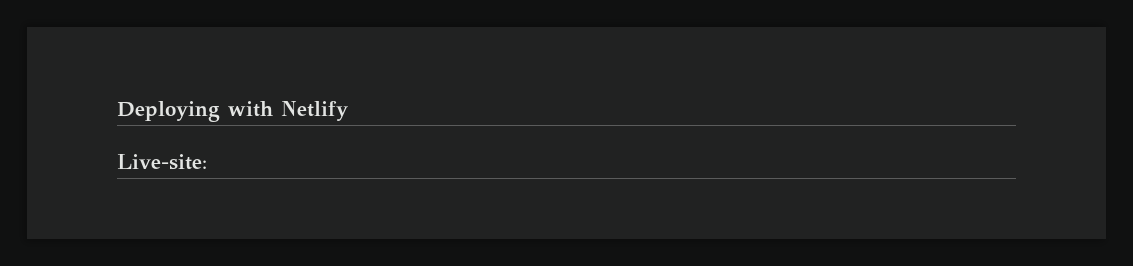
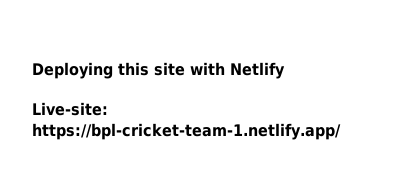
- Deploying with Netlify
+ Deploying this site with Netlify
- Live-site:
+ Live-site: https://bpl-cricket-team-1.netlify.app/

